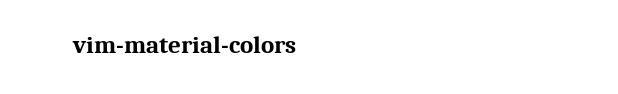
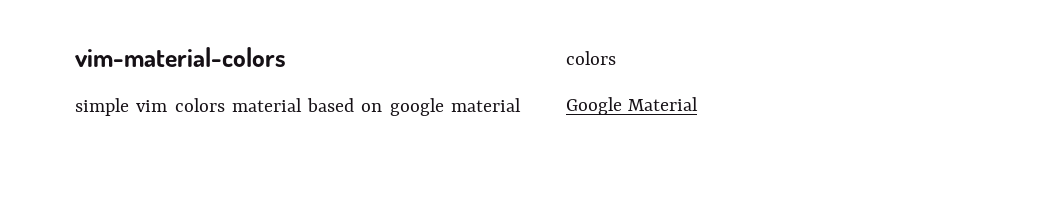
+ simple vim colors material based on google material colors
+ Google Material

